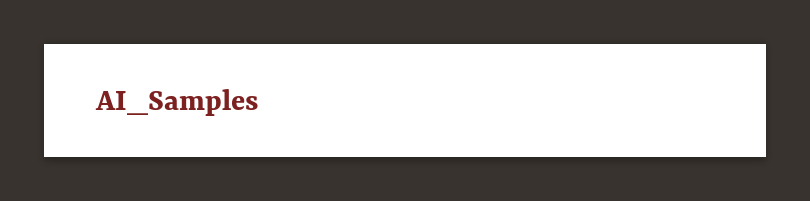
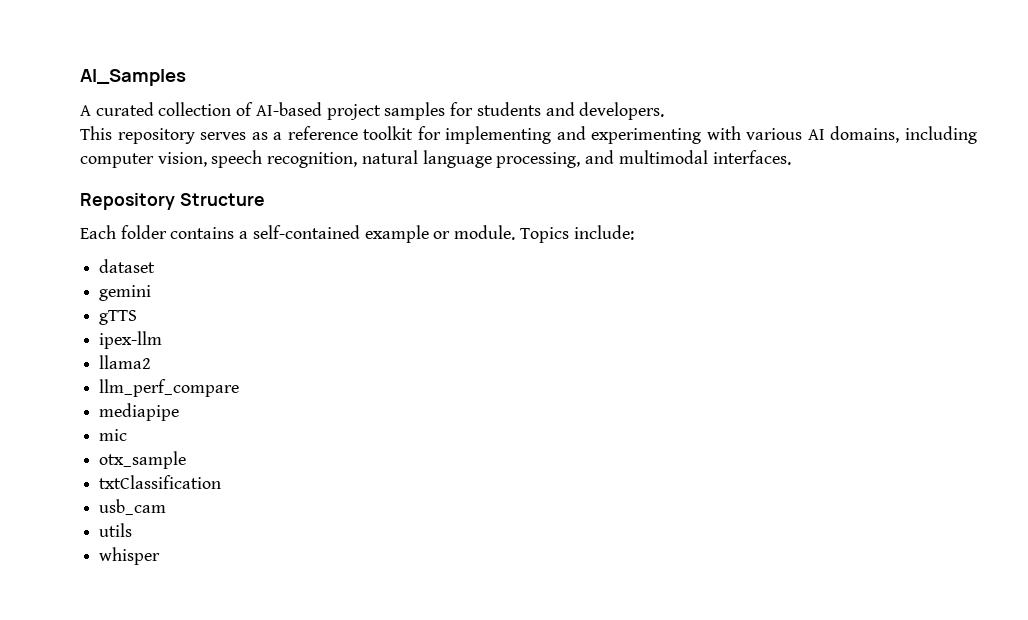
+ A curated collection of AI-based project samples for students and developers.
+ This repository serves as a reference toolkit for implementing and experimenting with various AI domains, including computer vision, speech recognition, natural language processing, and multimodal interfaces.
+ Repository Structure
+ Each folder contains a self-contained example or module. Topics include:
+ dataset
+ gemini
+ gTTS
+ ipex-llm
+ llama2
+ llm_perf_compare
+ mediapipe
+ mic
+ otx_sample
+ txtClassification
+ usb_cam
+ utils
+ whisper

